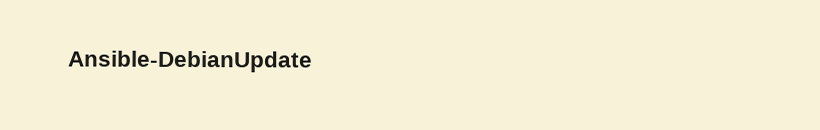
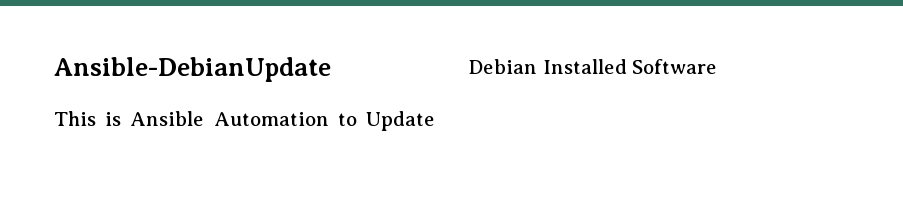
+ This is Ansible Automation to Update Debian Installed Software

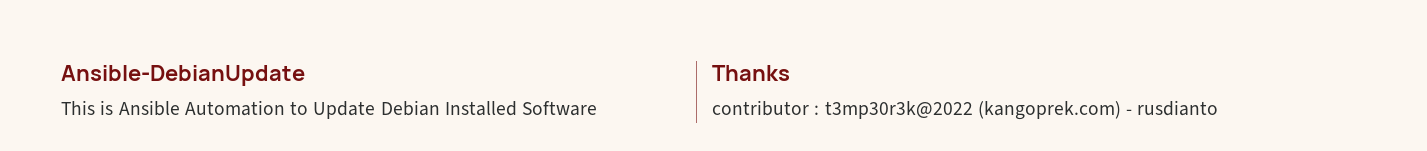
+ Thanks
+ contributor : t3mp30r3k@2022 (kangoprek.com) - rusdianto

